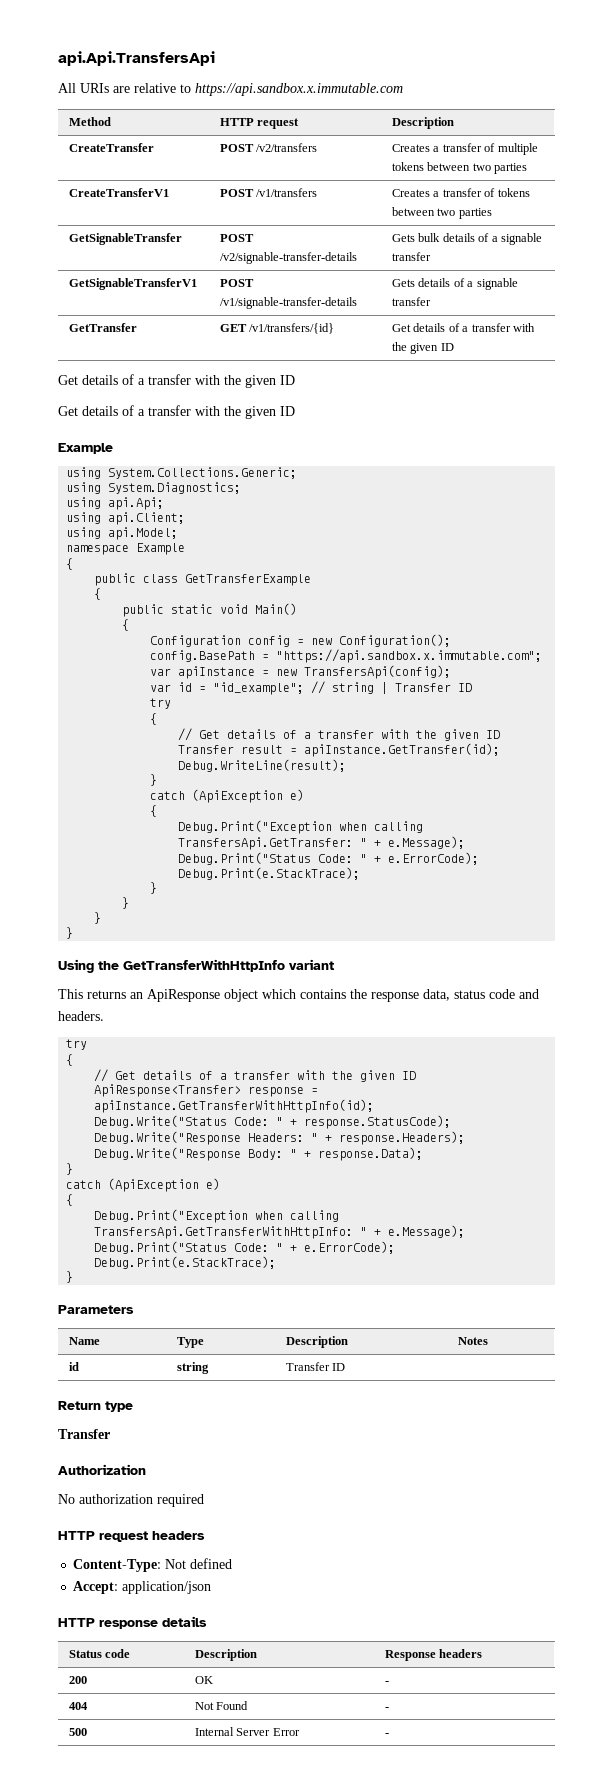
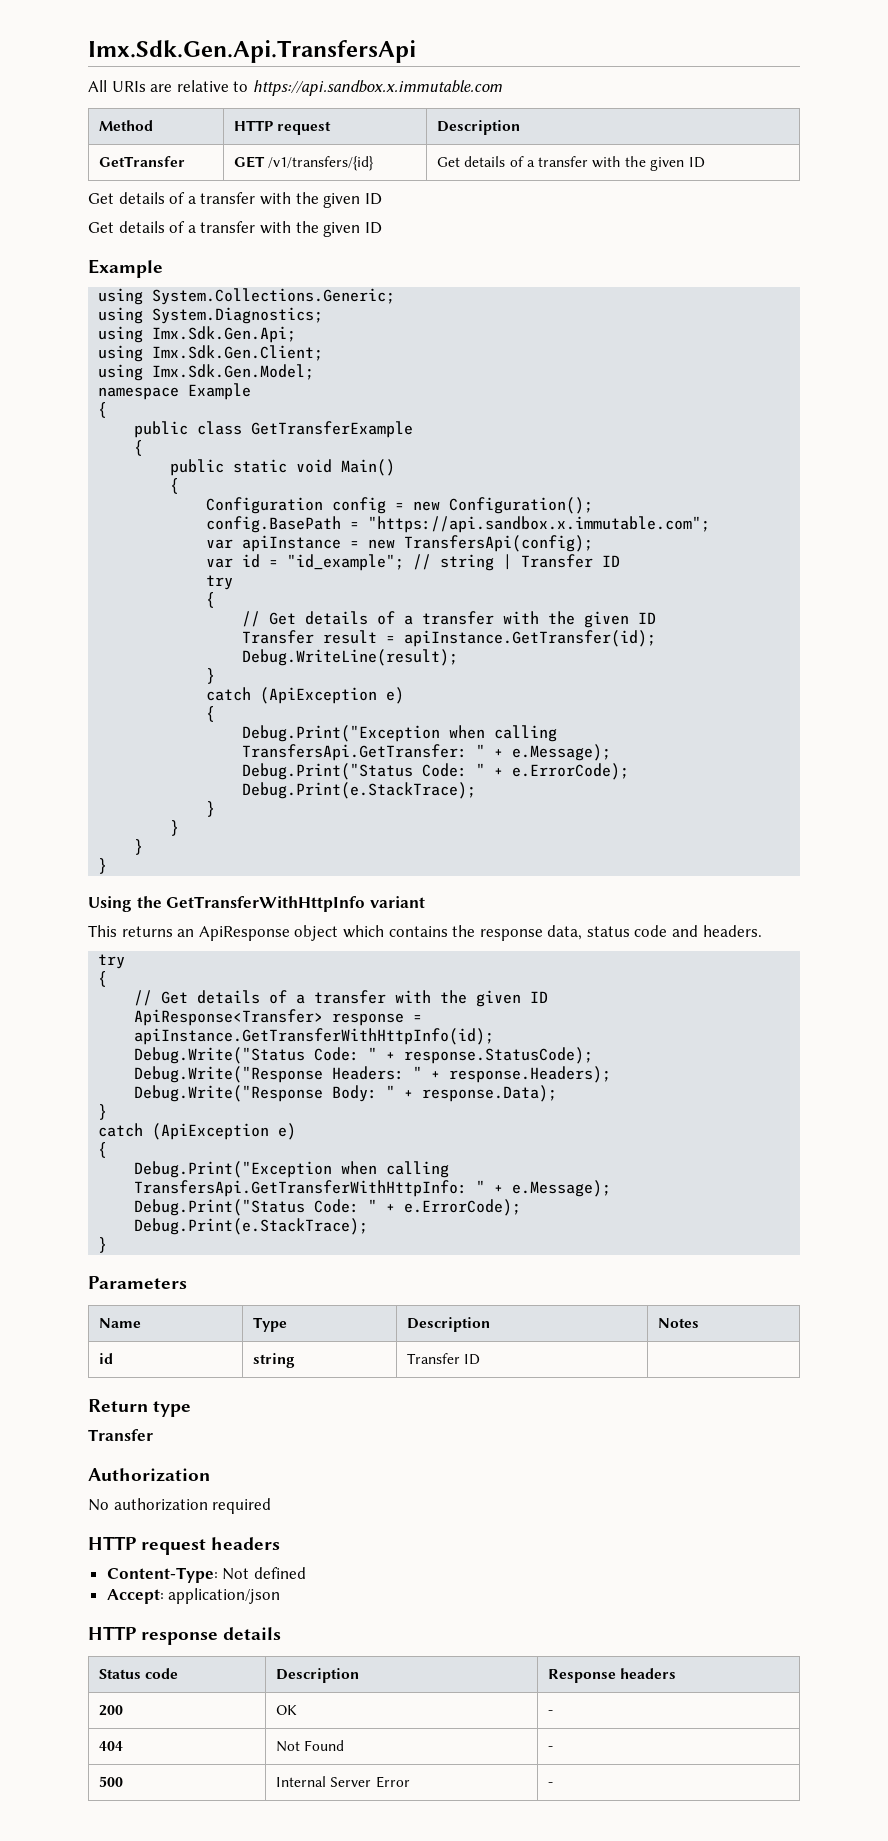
- api.Api.TransfersApi
+ Imx.Sdk.Gen.Api.TransfersApi
- CreateTransfer | POST /v2/transfers | Creates a transfer of multiple tokens between two parties
- CreateTransferV1 | POST /v1/transfers | Creates a transfer of tokens between two parties
- GetSignableTransfer | POST /v2/signable-transfer-details | Gets bulk details of a signable transfer
- GetSignableTransferV1 | POST /v1/signable-transfer-details | Gets details of a signable transfer
- using api.Api;
- using api.Client;
- using api.Model;
+ using Imx.Sdk.Gen.Api;
+ using Imx.Sdk.Gen.Client;
+ using Imx.Sdk.Gen.Model;

